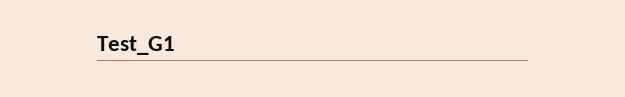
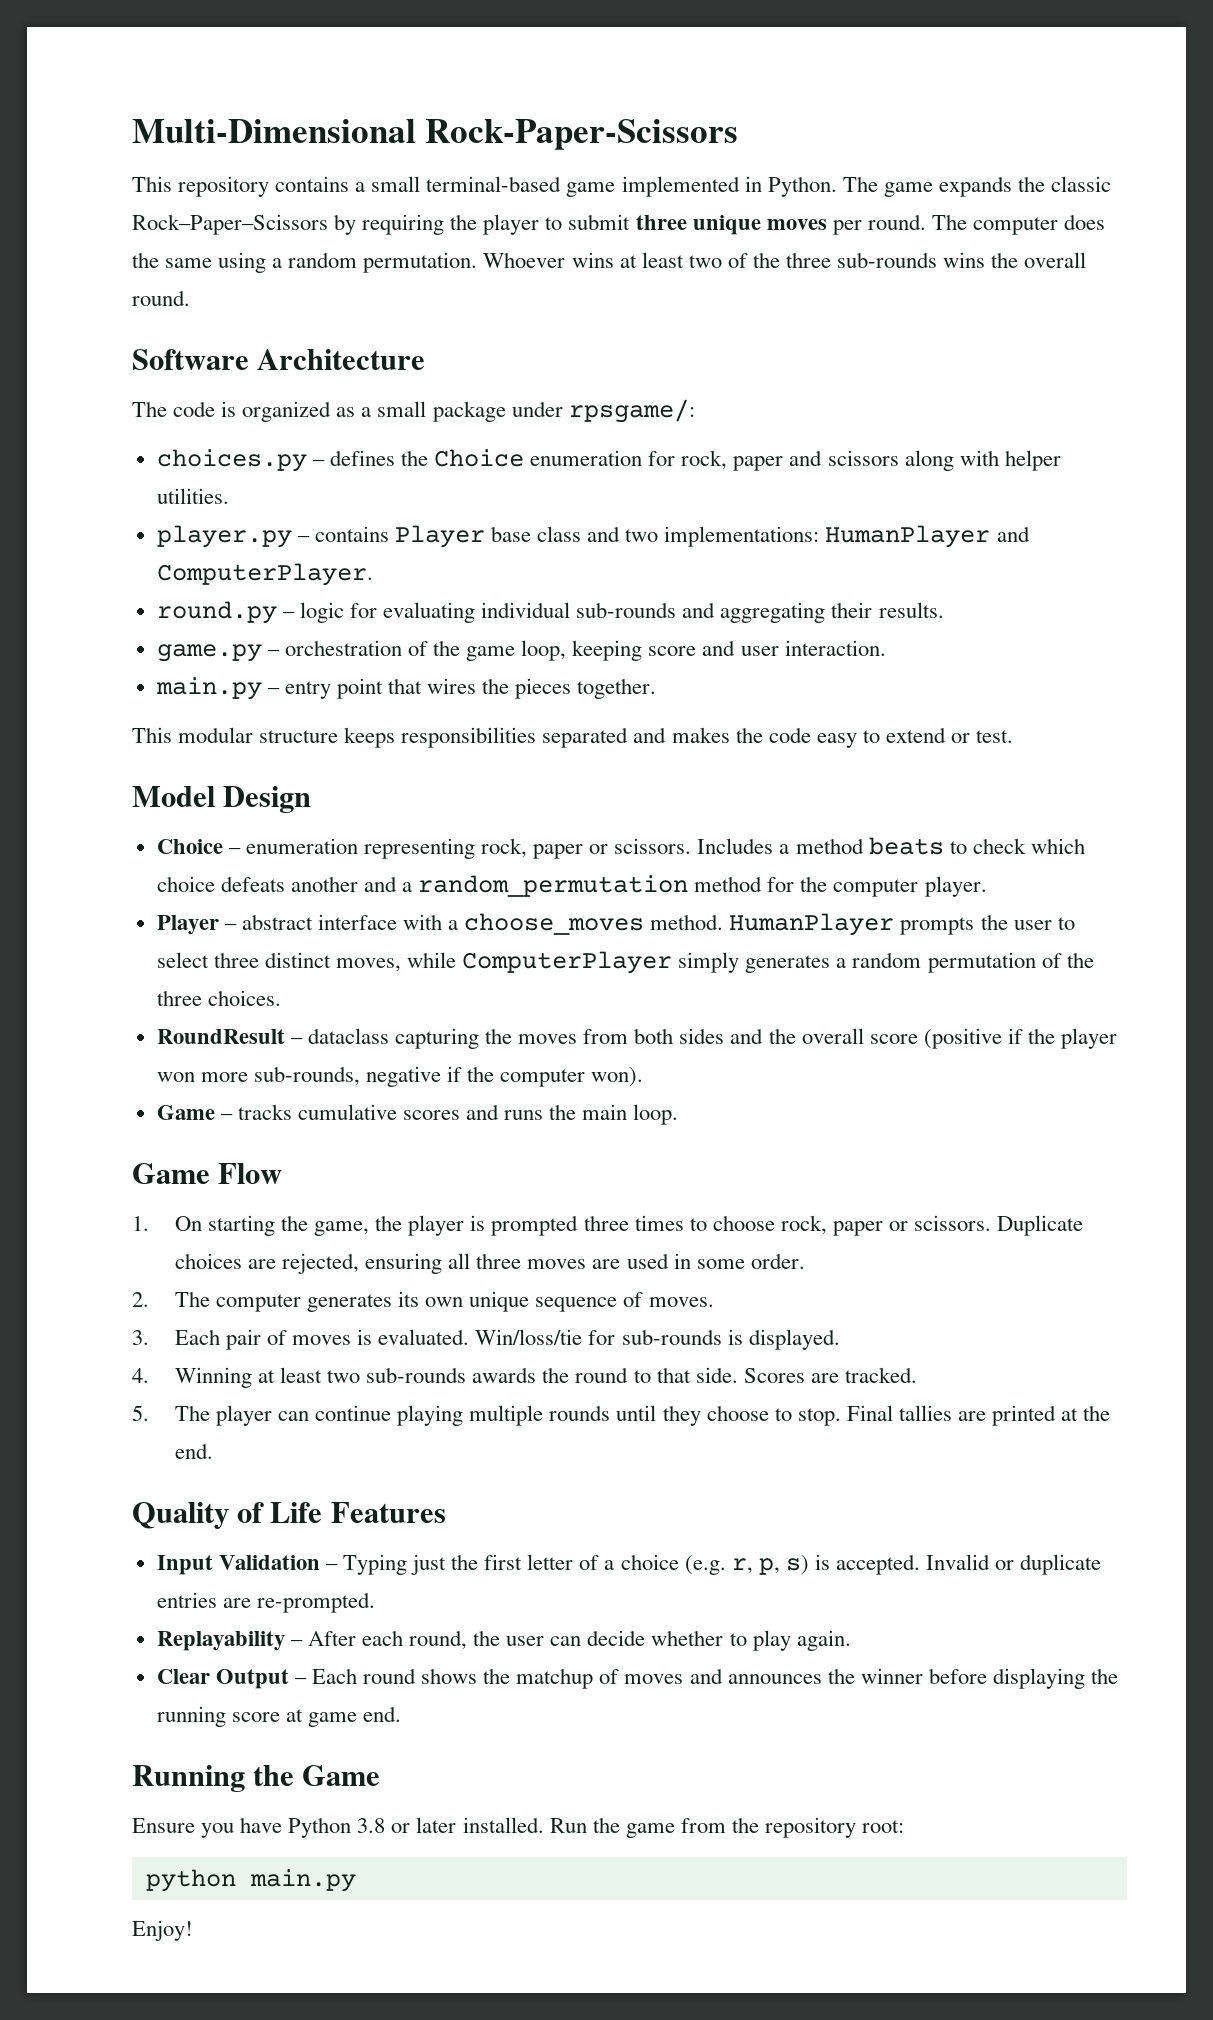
- Test_G1
+ Multi-Dimensional Rock-Paper-Scissors
+ This repository contains a small terminal-based game implemented in Python. The game expands the classic Rock–Paper–Scissors by requiring the player to submit three unique moves per round. The computer does the same using a random permutation. Whoever wins at least two of the three sub-rounds wins the overall round.
+ Software Architecture
+ The code is organized as a small package under rpsgame/:
+ choices.py – defines the Choice enumeration for rock, paper and scissors along with helper utilities.
+ player.py – contains Player base class and two implementations: HumanPlayer and ComputerPlayer.
+ round.py – logic for evaluating individual sub-rounds and aggregating their results.
+ game.py – orchestration of the game loop, keeping score and user interaction.
+ main.py – entry point that wires the pieces together.
+ This modular structure keeps responsibilities separated and makes the code easy to extend or test.
+ Model Design
+ Choice – enumeration representing rock, paper or scissors. Includes a method beats to check which choice defeats another and a random_permutation method for the computer player.
+ Player – abstract interface with a choose_moves method. HumanPlayer prompts the user to select three distinct moves, while ComputerPlayer simply generates a random permutation of the three choices.
+ RoundResult – dataclass capturing the moves from both sides and the overall score (positive if the player won more sub-rounds, negative if the computer won).
+ Game – tracks cumulative scores and runs the main loop.
+ Game Flow
+ 1. On starting the game, the player is prompted three times to choose rock, paper or scissors. Duplicate choices are rejected, ensuring all three moves are used in some order.
+ 2. The computer generates its own unique sequence of moves.
+ 3. Each pair of moves is evaluated. Win/loss/tie for sub-rounds is displayed.
+ 4. Winning at least two sub-rounds awards the round to that side. Scores are tracked.
+ 5. The player can continue playing multiple rounds until they choose to stop. Final tallies are printed at the end.
+ Quality of Life Features
+ Input Validation – Typing just the first letter of a choice (e.g. r, p, s) is accepted. Invalid or duplicate entries are re-prompted.
+ Replayability – After each round, the user can decide whether to play again.
+ Clear Output – Each round shows the matchup of moves and announces the winner before displaying the running score at game end.
+ Running the Game
+ Ensure you have Python 3.8 or later installed. Run the game from the repository root:
+ python main.py
+ Enjoy!

